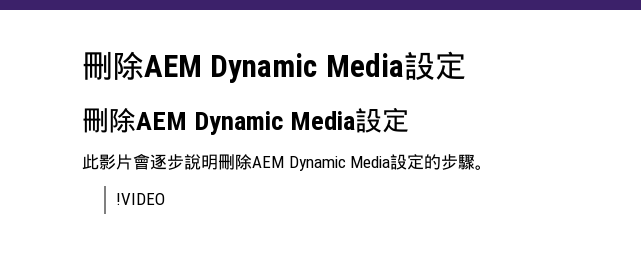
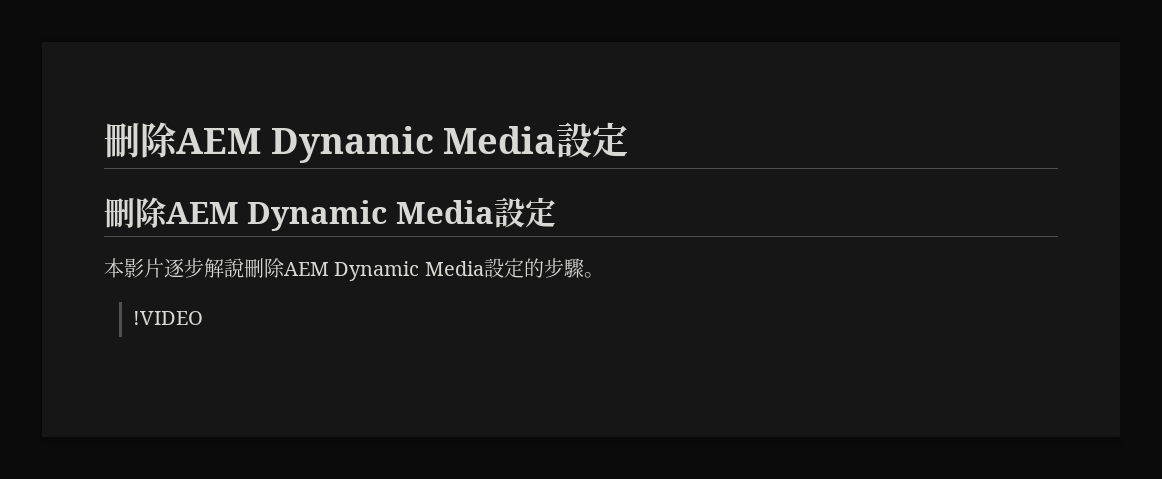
- 此影片會逐步說明刪除AEM Dynamic Media設定的步驟。
+ 本影片逐步解說刪除AEM Dynamic Media設定的步驟。

